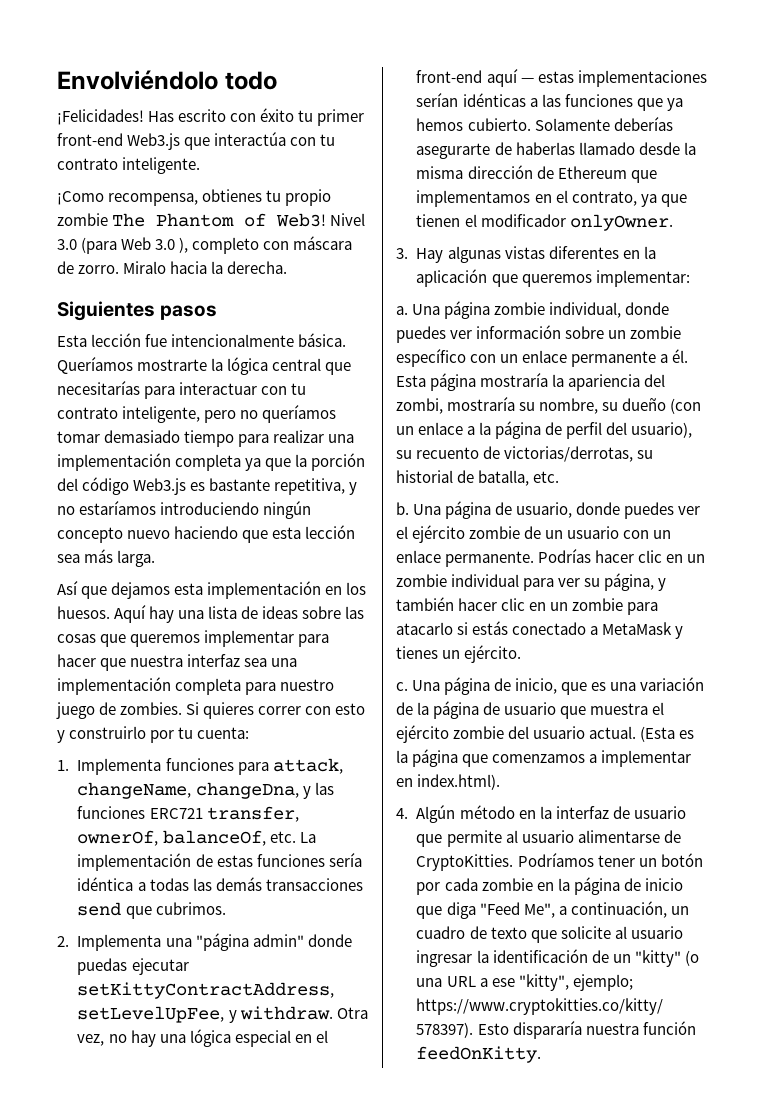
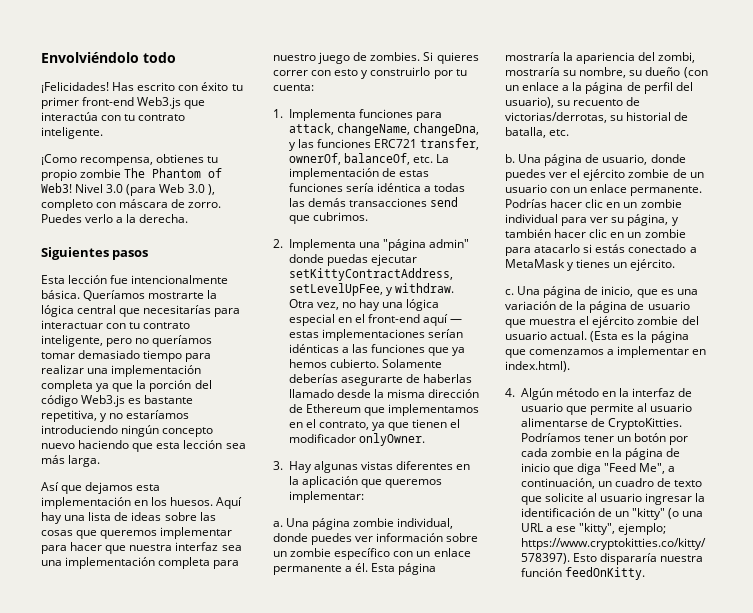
- Miralo hacia la derecha.
+ Puedes verlo a la derecha.

